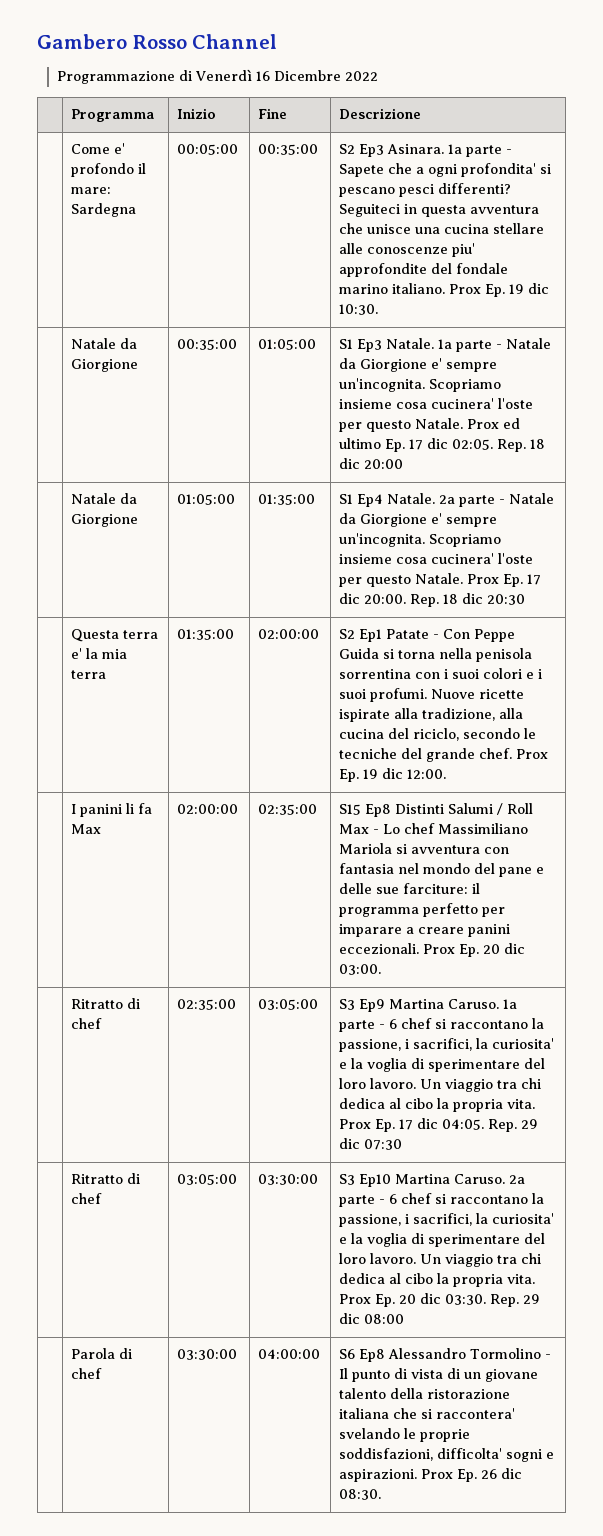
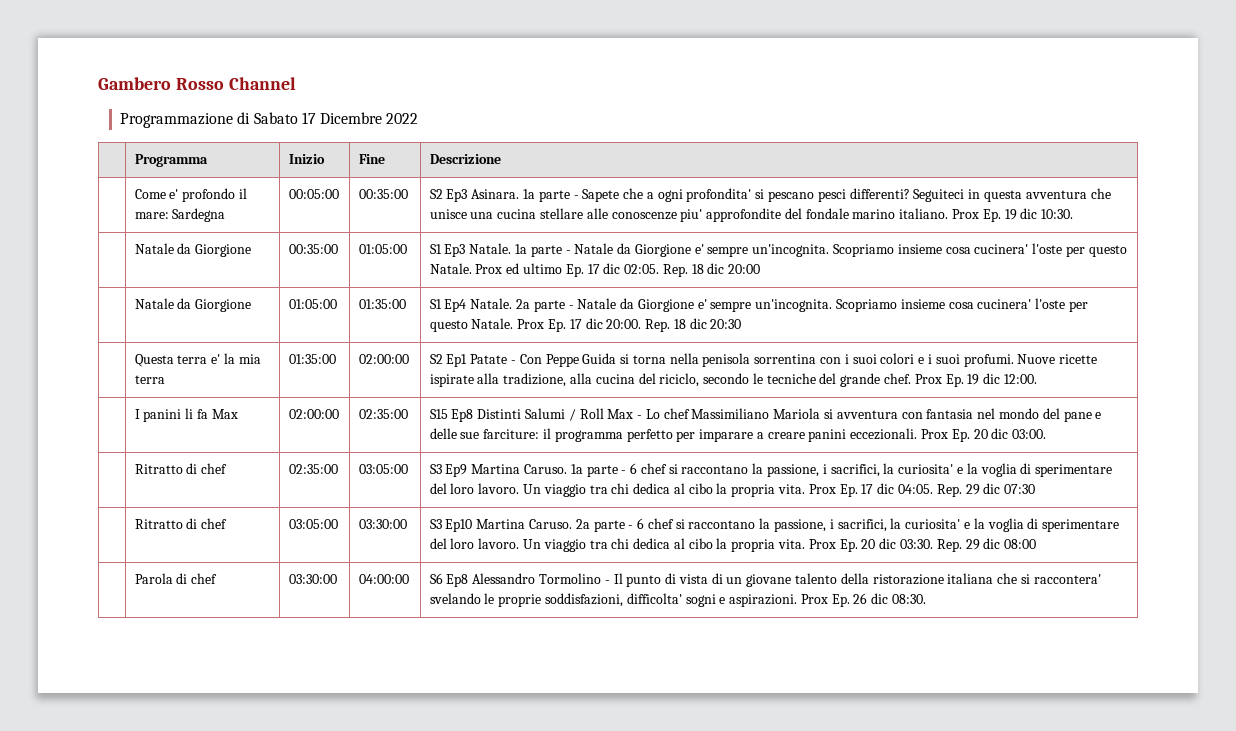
- Programmazione di Venerdì 16 Dicembre 2022
+ Programmazione di Sabato 17 Dicembre 2022

